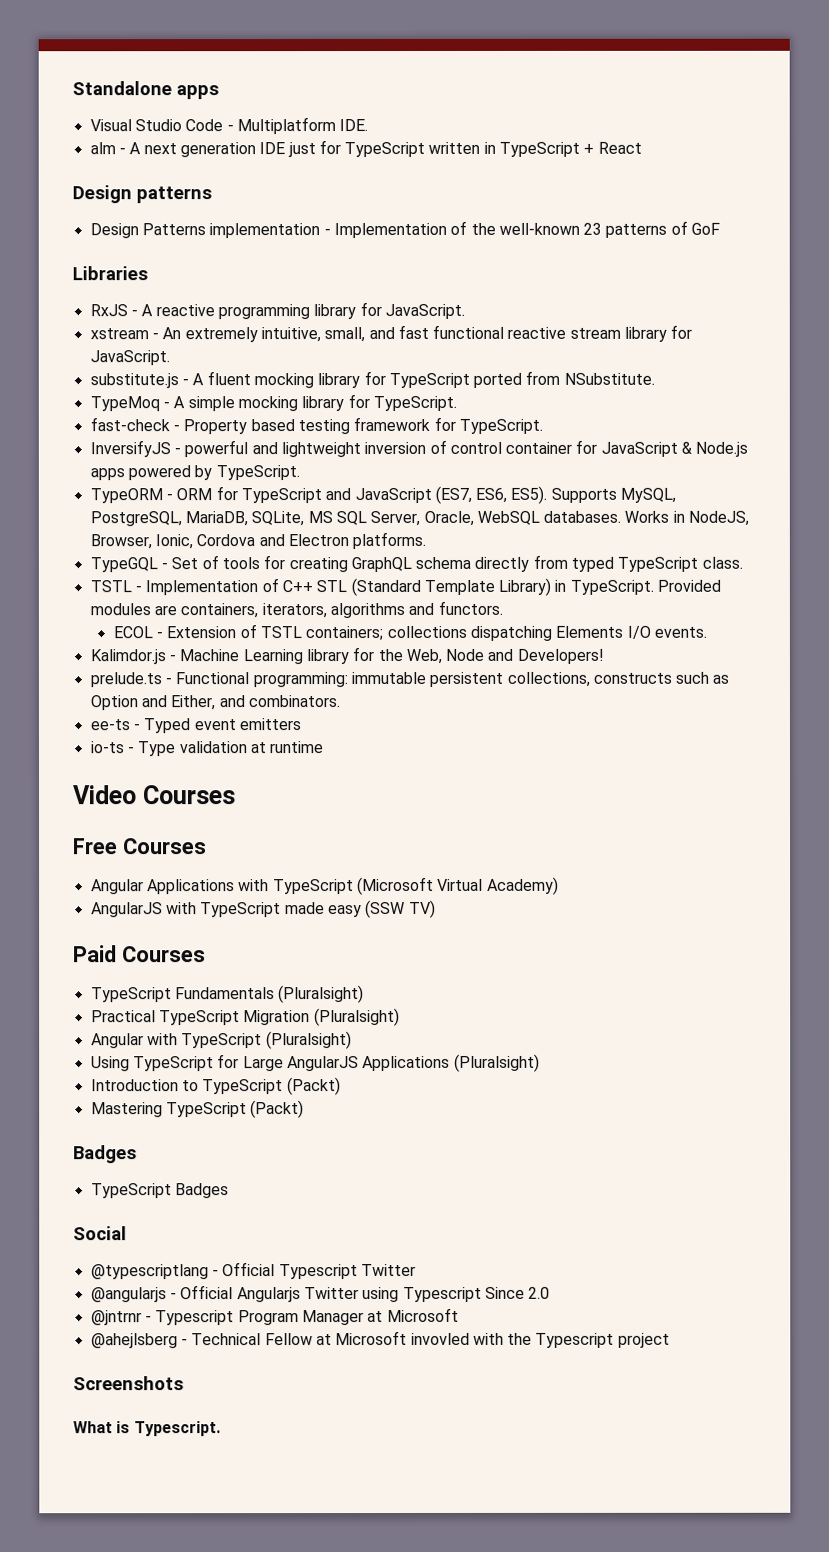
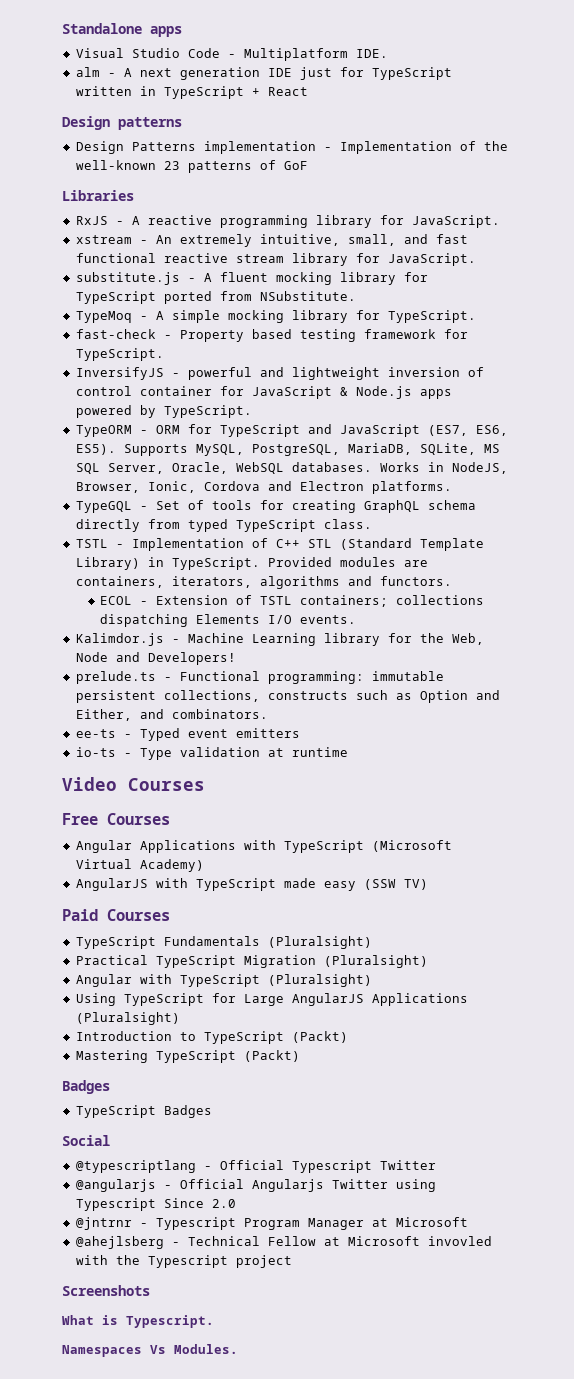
+ Namespaces Vs Modules.

